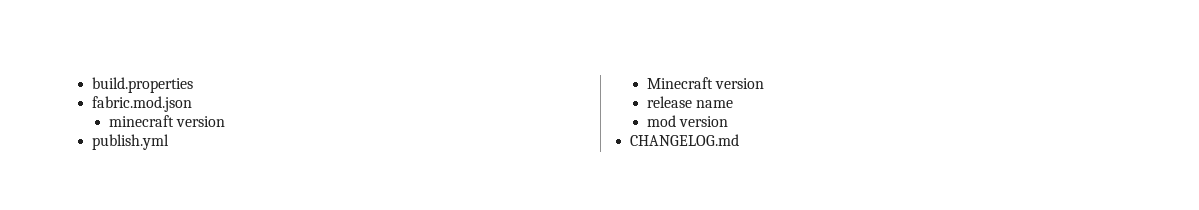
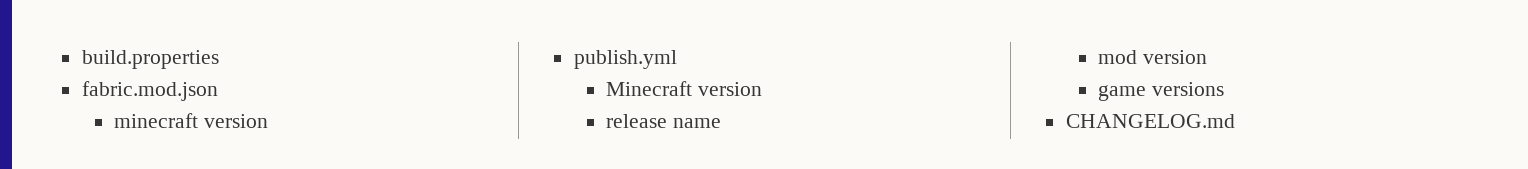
+ game versions

